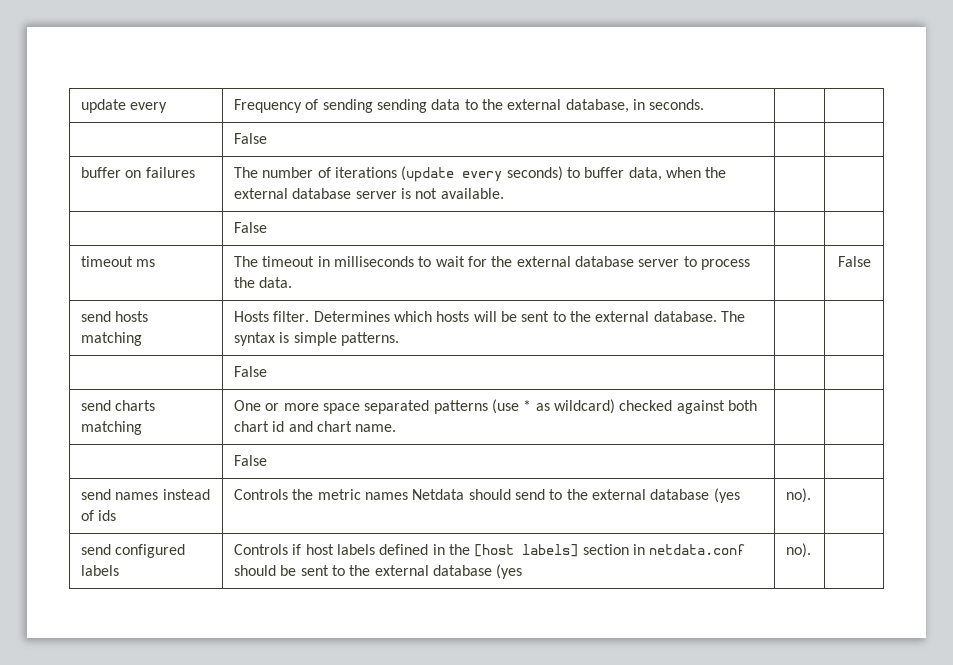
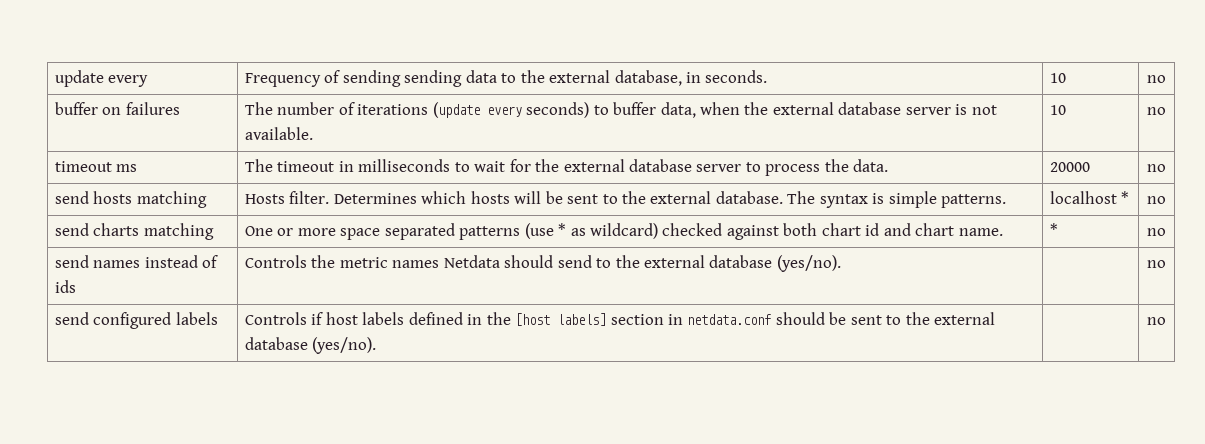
- update every | Frequency of sending sending data to the external database, in seconds. | |
- | False | |
+ update every | Frequency of sending sending data to the external database, in seconds. | 10 | no
- buffer on failures | The number of iterations (update every seconds) to buffer data, when the external database server is not available. | |
- | False | |
+ buffer on failures | The number of iterations (update every seconds) to buffer data, when the external database server is not available. | 10 | no
- timeout ms | The timeout in milliseconds to wait for the external database server to process the data. | | False
+ timeout ms | The timeout in milliseconds to wait for the external database server to process the data. | 20000 | no
- send hosts matching | Hosts filter. Determines which hosts will be sent to the external database. The syntax is simple patterns. | |
- | False | |
+ send hosts matching | Hosts filter. Determines which hosts will be sent to the external database. The syntax is simple patterns. | localhost * | no
- send charts matching | One or more space separated patterns (use * as wildcard) checked against both chart id and chart name. | |
- | False | |
+ send charts matching | One or more space separated patterns (use * as wildcard) checked against both chart id and chart name. | * | no
- send names instead of ids | Controls the metric names Netdata should send to the external database (yes | no). |
+ send names instead of ids | Controls the metric names Netdata should send to the external database (yes/no). | | no
- send configured labels | Controls if host labels defined in the [host labels] section in netdata.conf should be sent to the external database (yes | no). |
+ send configured labels | Controls if host labels defined in the [host labels] section in netdata.conf should be sent to the external database (yes/no). | | no

